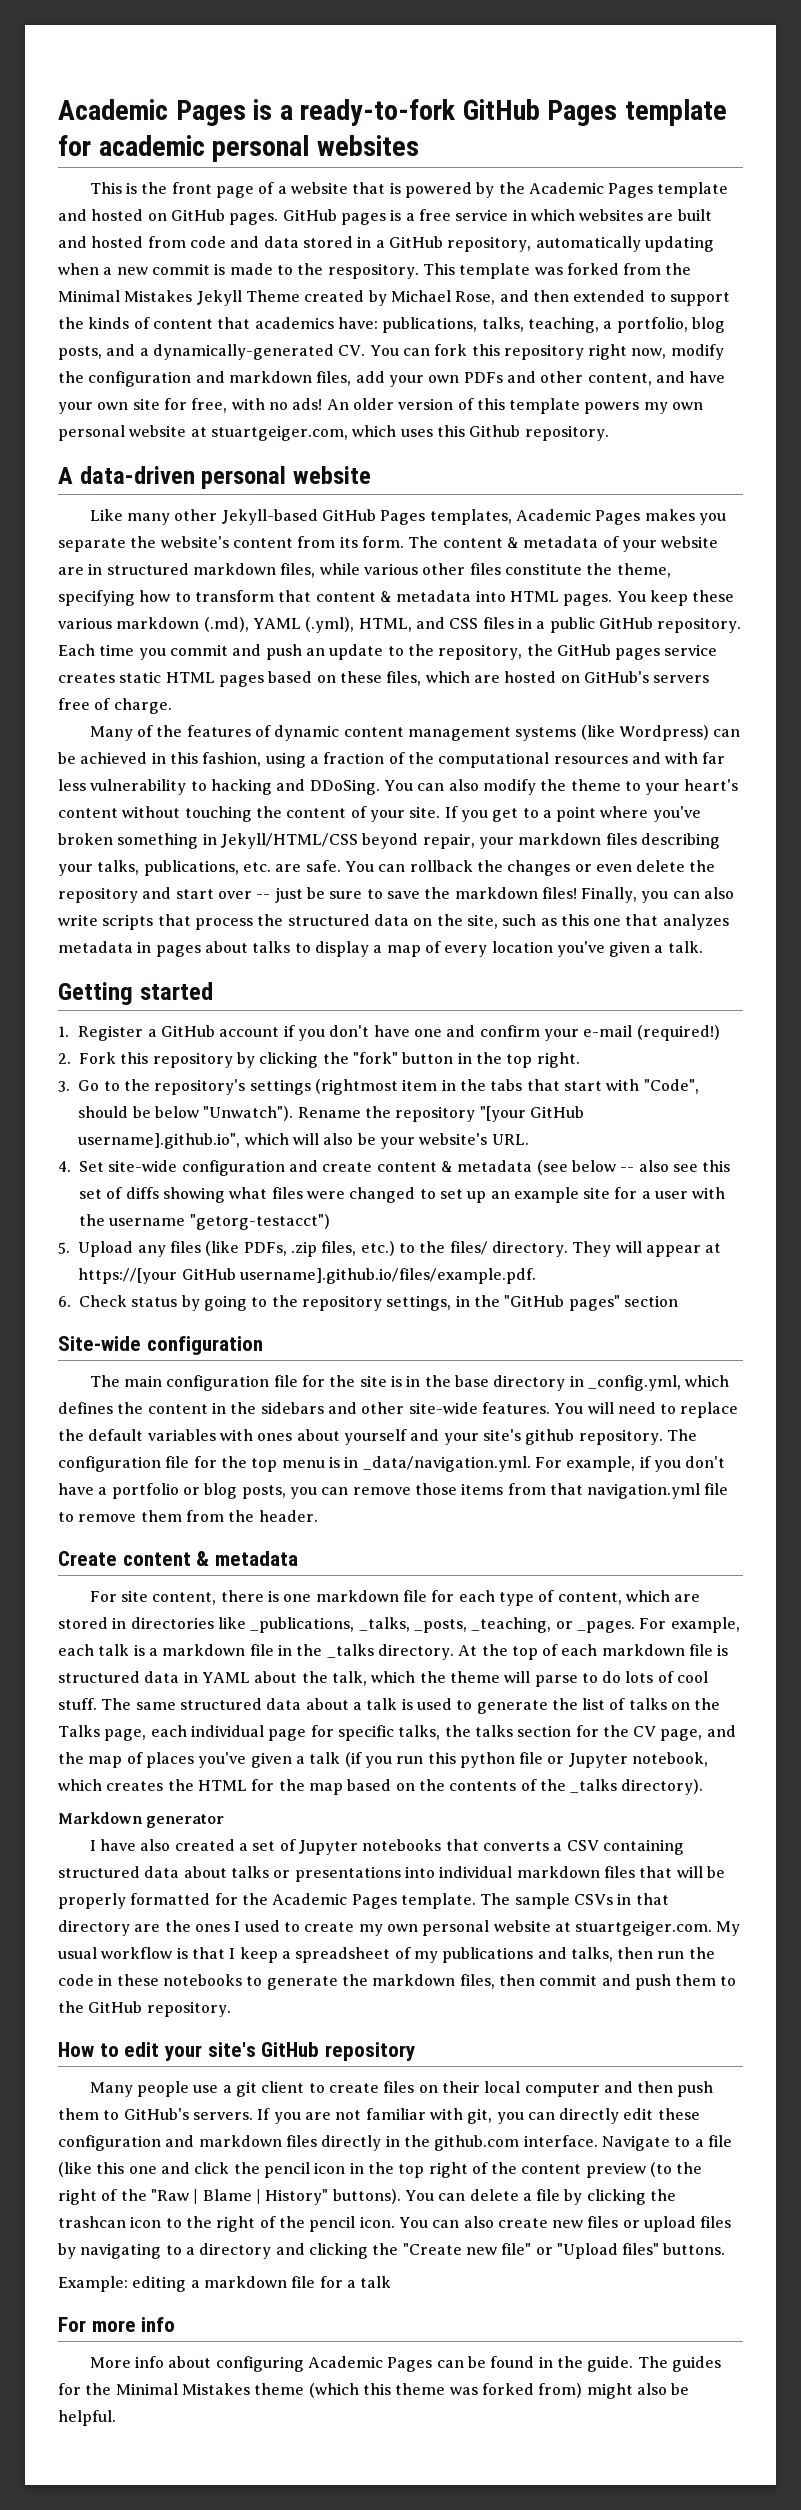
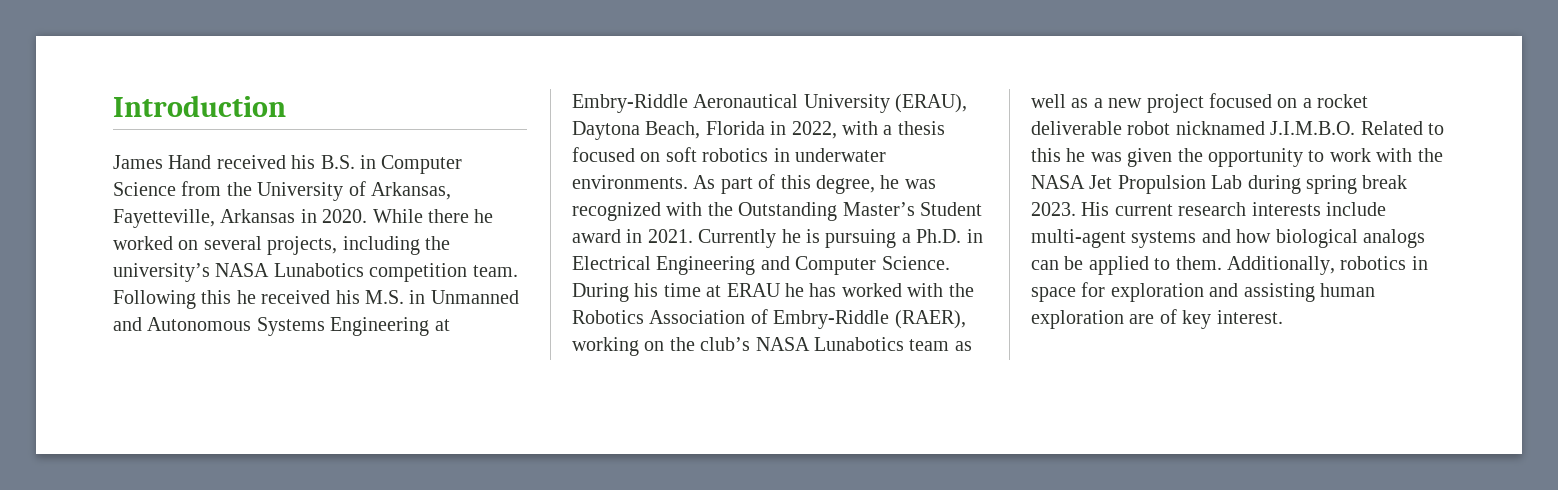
- Academic Pages is a ready-to-fork GitHub Pages template for academic personal websites
- This is the front page of a website that is powered by the Academic Pages template and hosted on GitHub pages. GitHub pages is a free service in which websites are built and hosted from code and data stored in a GitHub repository, automatically updating when a new commit is made to the respository. This template was forked from the Minimal Mistakes Jekyll Theme created by Michael Rose, and then extended to support the kinds of content that academics have: publications, talks, teaching, a portfolio, blog posts, and a dynamically-generated CV. You can fork this repository right now, modify the configuration and markdown files, add your own PDFs and other content, and have your own site for free, with no ads! An older version of this template powers my own personal website at stuartgeiger.com, which uses this Github repository.
- A data-driven personal website
- Like many other Jekyll-based GitHub Pages templates, Academic Pages makes you separate the website's content from its form. The content & metadata of your website are in structured markdown files, while various other files constitute the theme, specifying how to transform that content & metadata into HTML pages. You keep these various markdown (.md), YAML (.yml), HTML, and CSS files in a public GitHub repository. Each time you commit and push an update to the repository, the GitHub pages service creates static HTML pages based on these files, which are hosted on GitHub's servers free of charge.
- Many of the features of dynamic content management systems (like Wordpress) can be achieved in this fashion, using a fraction of the computational resources and with far less vulnerability to hacking and DDoSing. You can also modify the theme to your heart's content without touching the content of your site. If you get to a point where you've broken something in Jekyll/HTML/CSS beyond repair, your markdown files describing your talks, publications, etc. are safe. You can rollback the changes or even delete the repository and start over -- just be sure to save the markdown files! Finally, you can also write scripts that process the structured data on the site, such as this one that analyzes metadata in pages about talks to display a map of every location you've given a talk.
- Getting started
- 1. Register a GitHub account if you don't have one and confirm your e-mail (required!)
- 2. Fork this repository by clicking the "fork" button in the top right.
- 3. Go to the repository's settings (rightmost item in the tabs that start with "Code", should be below "Unwatch"). Rename the repository "[your GitHub username].github.io", which will also be your website's URL.
- 4. Set site-wide configuration and create content & metadata (see below -- also see this set of diffs showing what files were changed to set up an example site for a user with the username "getorg-testacct")
- 5. Upload any files (like PDFs, .zip files, etc.) to the files/ directory. They will appear at https://[your GitHub username].github.io/files/example.pdf.
- 6. Check status by going to the repository settings, in the "GitHub pages" section
- Site-wide configuration
- The main configuration file for the site is in the base directory in _config.yml, which defines the content in the sidebars and other site-wide features. You will need to replace the default variables with ones about yourself and your site's github repository. The configuration file for the top menu is in _data/navigation.yml. For example, if you don't have a portfolio or blog posts, you can remove those items from that navigation.yml file to remove them from the header.
- Create content & metadata
- For site content, there is one markdown file for each type of content, which are stored in directories like _publications, _talks, _posts, _teaching, or _pages. For example, each talk is a markdown file in the _talks directory. At the top of each markdown file is structured data in YAML about the talk, which the theme will parse to do lots of cool stuff. The same structured data about a talk is used to generate the list of talks on the Talks page, each individual page for specific talks, the talks section for the CV page, and the map of places you've given a talk (if you run this python file or Jupyter notebook, which creates the HTML for the map based on the contents of the _talks directory).
- Markdown generator
- I have also created a set of Jupyter notebooks that converts a CSV containing structured data about talks or presentations into individual markdown files that will be properly formatted for the Academic Pages template. The sample CSVs in that directory are the ones I used to create my own personal website at stuartgeiger.com. My usual workflow is that I keep a spreadsheet of my publications and talks, then run the code in these notebooks to generate the markdown files, then commit and push them to the GitHub repository.
- How to edit your site's GitHub repository
- Many people use a git client to create files on their local computer and then push them to GitHub's servers. If you are not familiar with git, you can directly edit these configuration and markdown files directly in the github.com interface. Navigate to a file (like this one and click the pencil icon in the top right of the content preview (to the right of the "Raw | Blame | History" buttons). You can delete a file by clicking the trashcan icon to the right of the pencil icon. You can also create new files or upload files by navigating to a directory and clicking the "Create new file" or "Upload files" buttons.
- Example: editing a markdown file for a talk
- For more info
- More info about configuring Academic Pages can be found in the guide. The guides for the Minimal Mistakes theme (which this theme was forked from) might also be helpful.
+ Introduction
+ James Hand received his B.S. in Computer Science from the University of Arkansas, Fayetteville, Arkansas in 2020. While there he worked on several projects, including the university’s NASA Lunabotics competition team. Following this he received his M.S. in Unmanned and Autonomous Systems Engineering at Embry-Riddle Aeronautical University (ERAU), Daytona Beach, Florida in 2022, with a thesis focused on soft robotics in underwater environments. As part of this degree, he was recognized with the Outstanding Master’s Student award in 2021. Currently he is pursuing a Ph.D. in Electrical Engineering and Computer Science. During his time at ERAU he has worked with the Robotics Association of Embry-Riddle (RAER), working on the club’s NASA Lunabotics team as well as a new project focused on a rocket deliverable robot nicknamed J.I.M.B.O. Related to this he was given the opportunity to work with the NASA Jet Propulsion Lab during spring break 2023. His current research interests include multi-agent systems and how biological analogs can be applied to them. Additionally, robotics in space for exploration and assisting human exploration are of key interest.

